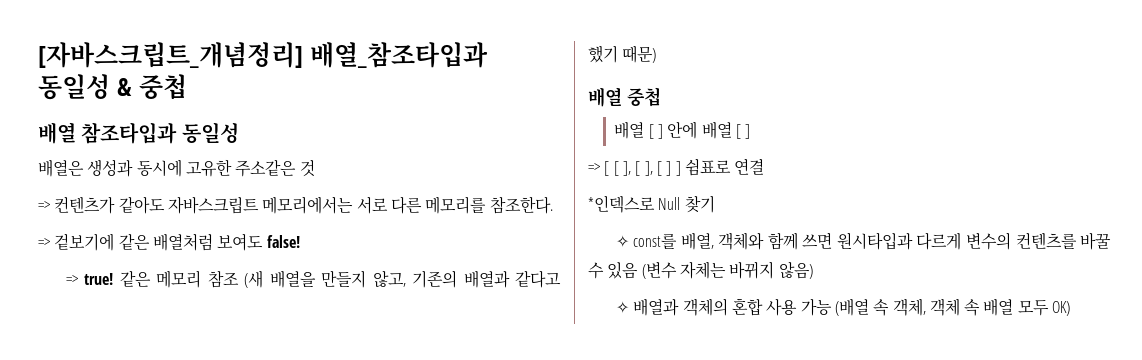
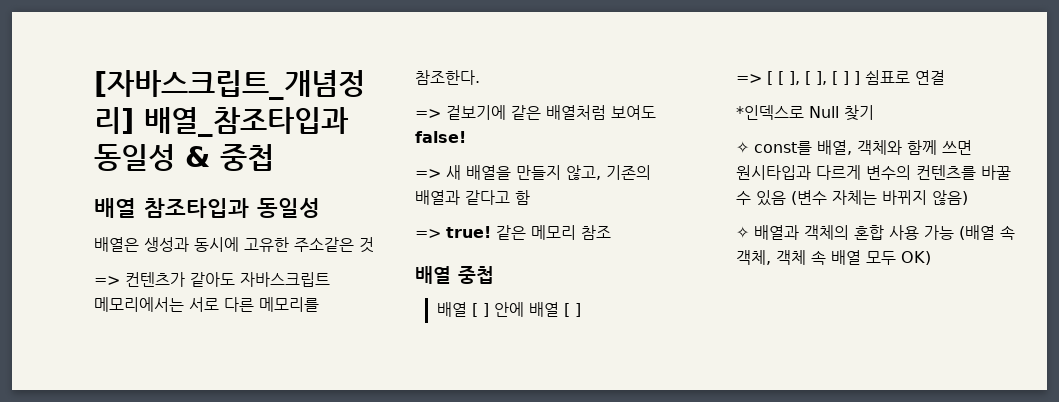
- => true! 같은 메모리 참조 (새 배열을 만들지 않고, 기존의 배열과 같다고 했기 때문)
+ => 새 배열을 만들지 않고, 기존의 배열과 같다고 함
+ => true! 같은 메모리 참조

